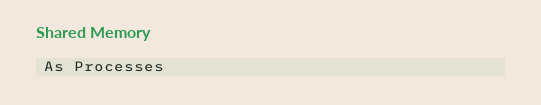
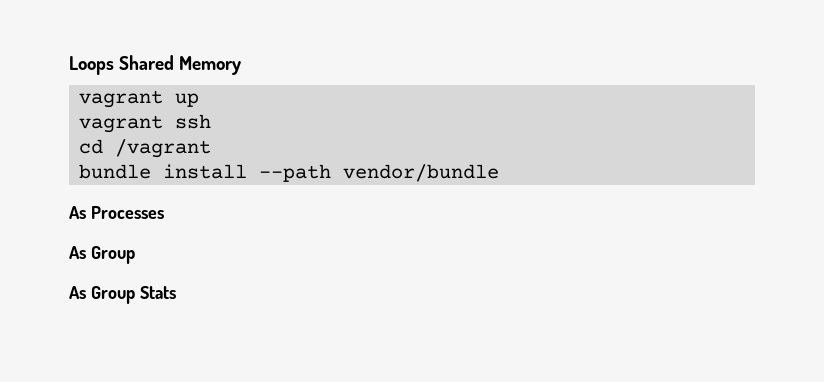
- Shared Memory
+ Loops Shared Memory
+ vagrant up
+ vagrant ssh
+ cd /vagrant
+ bundle install --path vendor/bundle
  As Processes
+ As Group
+ As Group Stats

